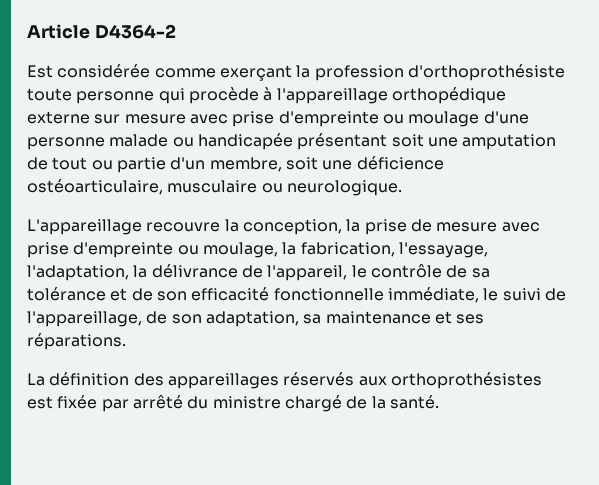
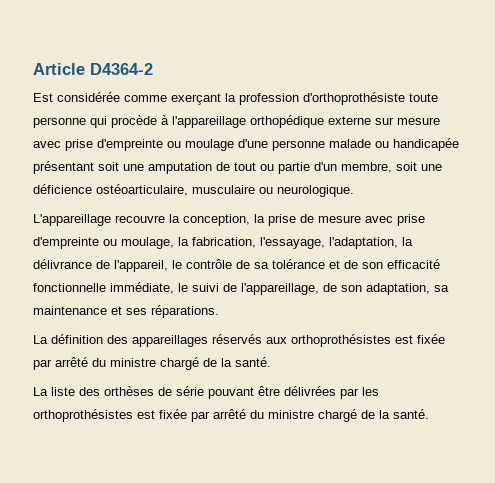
+ La liste des orthèses de série pouvant être délivrées par les orthoprothésistes est fixée par arrêté du ministre chargé de la santé.

